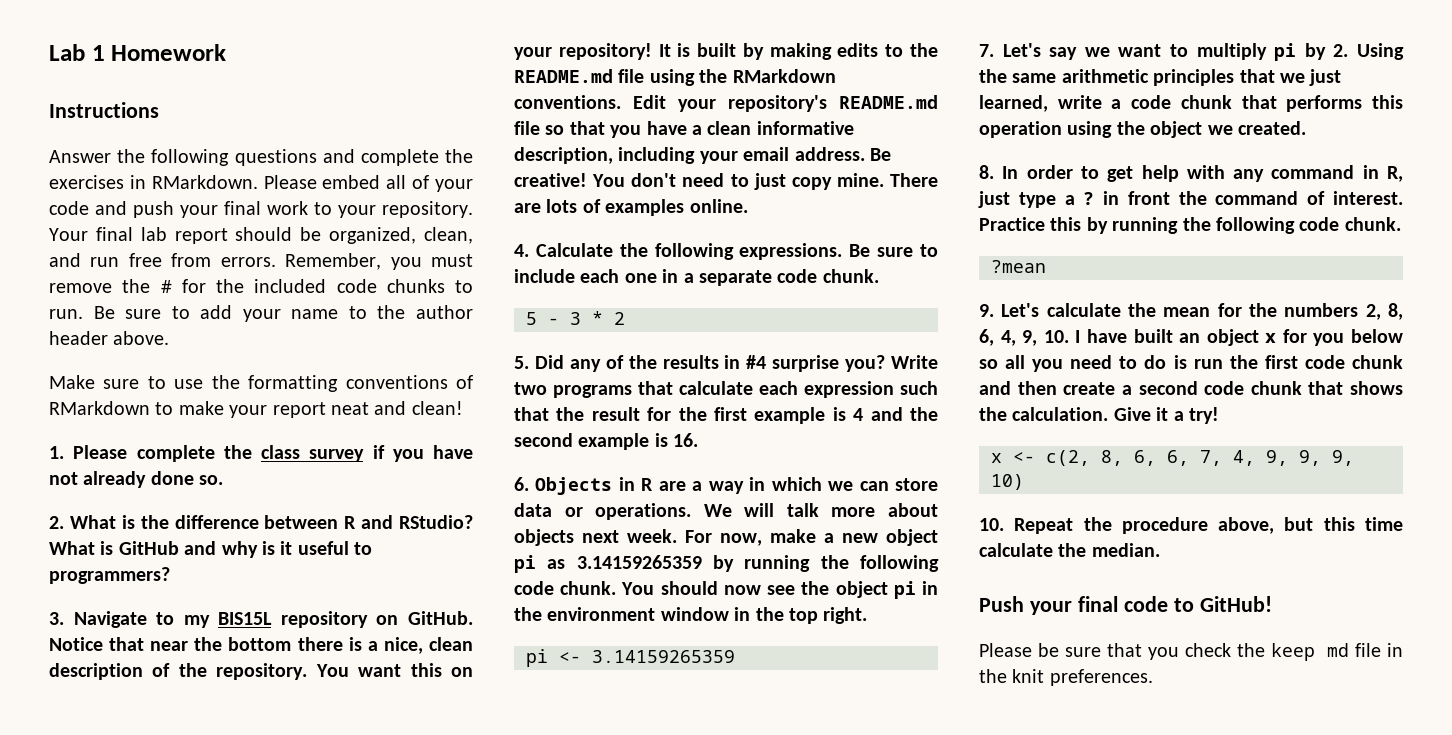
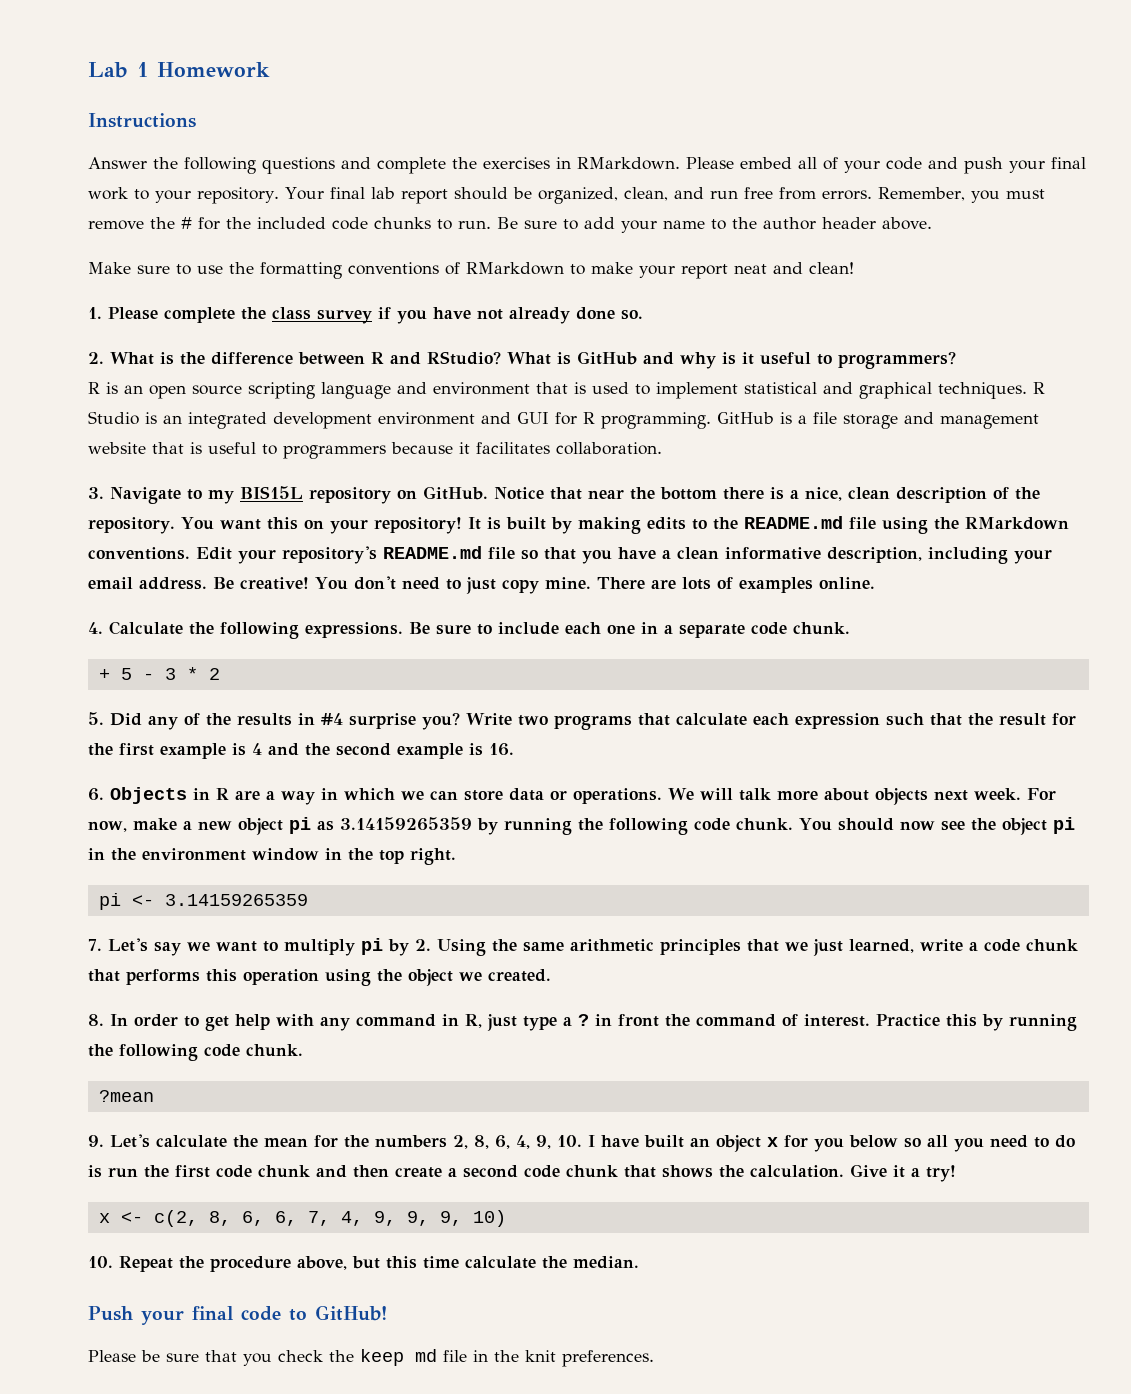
+ R is an open source scripting language and environment that is used to implement statistical and graphical techniques. R Studio is an integrated development environment and GUI for R programming. GitHub is a file storage and management website that is useful to programmers because it facilitates collaboration.
- 5 - 3 * 2
+ + 5 - 3 * 2

